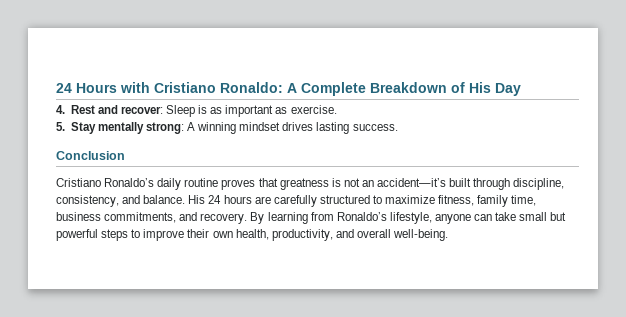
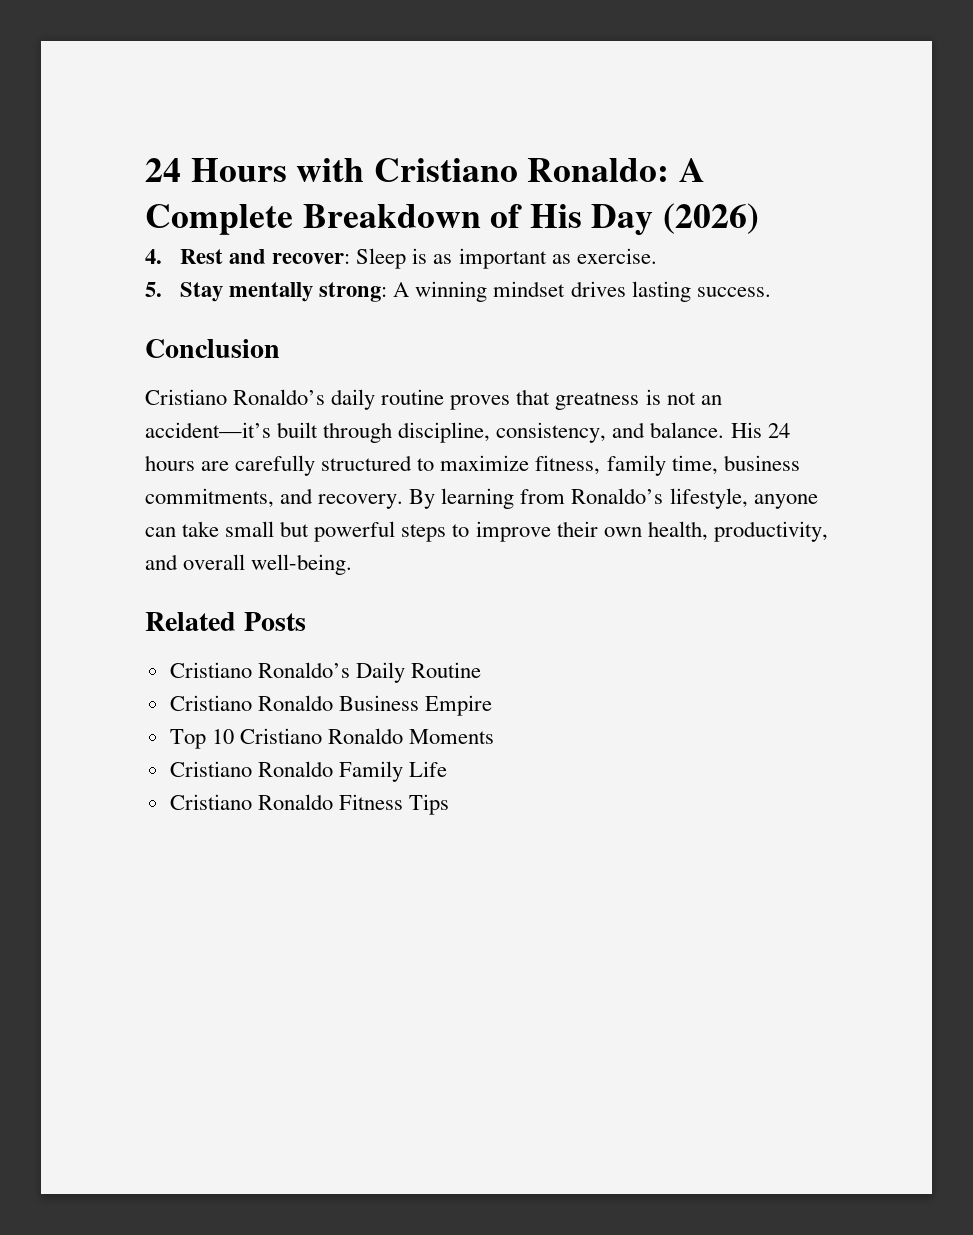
- 24 Hours with Cristiano Ronaldo: A Complete Breakdown of His Day
+ 24 Hours with Cristiano Ronaldo: A Complete Breakdown of His Day (2026)
+ Related Posts
+ Cristiano Ronaldo’s Daily Routine
+ Cristiano Ronaldo Business Empire
+ Top 10 Cristiano Ronaldo Moments
+ Cristiano Ronaldo Family Life
+ Cristiano Ronaldo Fitness Tips

